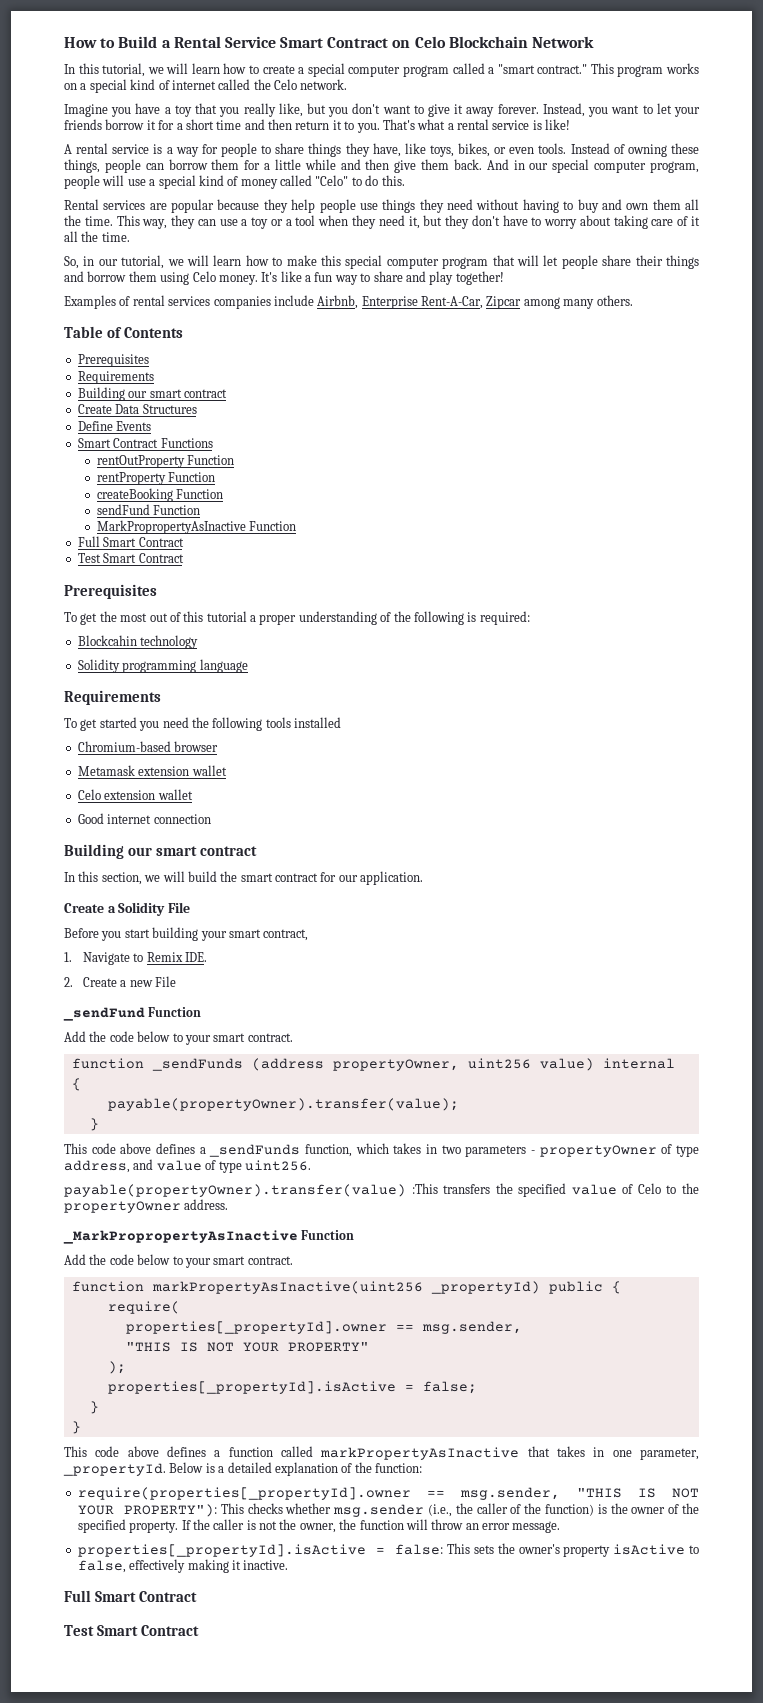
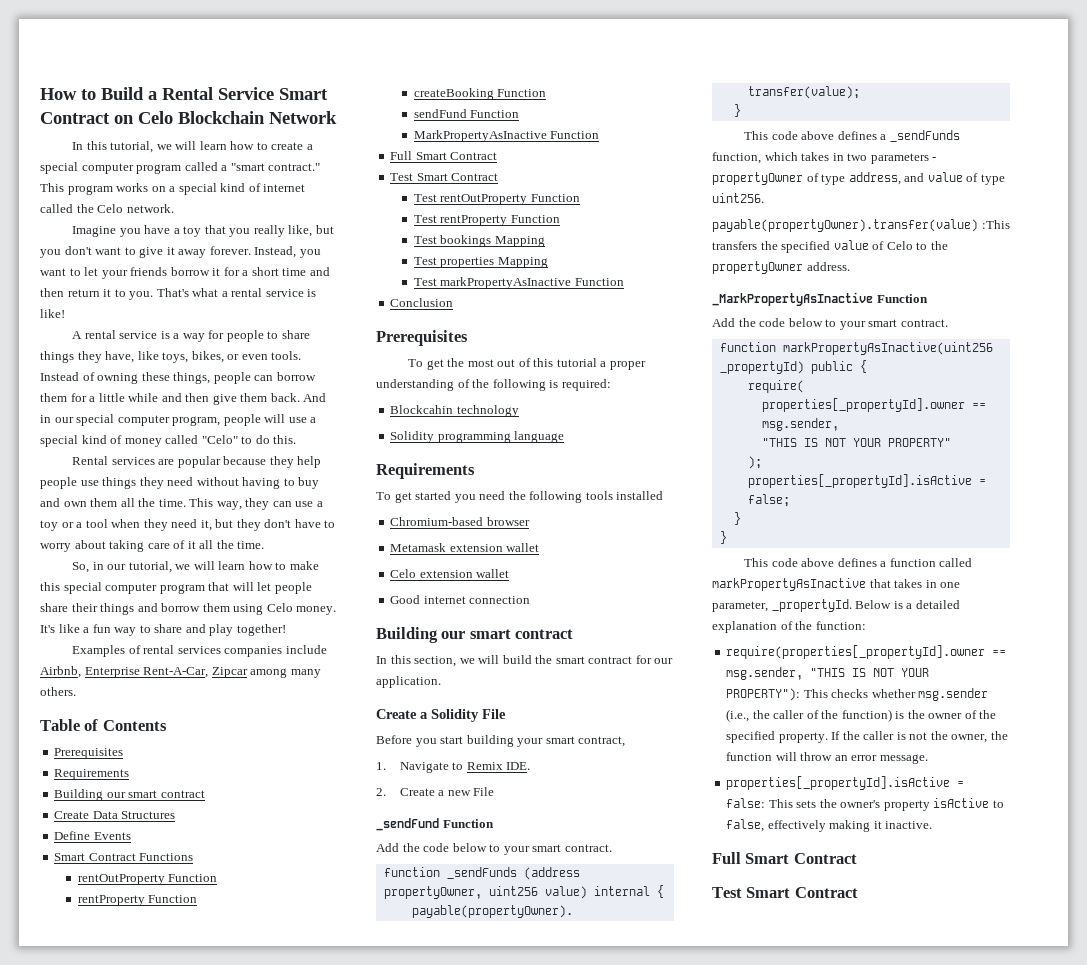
- MarkPropropertyAsInactive Function
+ MarkPropertyAsInactive Function
+ Test rentOutProperty Function
+ Test rentProperty Function
+ Test bookings Mapping
+ Test properties Mapping
+ Test markPropertyAsInactive Function
+ Conclusion
- _MarkPropropertyAsInactive Function
+ _MarkPropertyAsInactive Function

